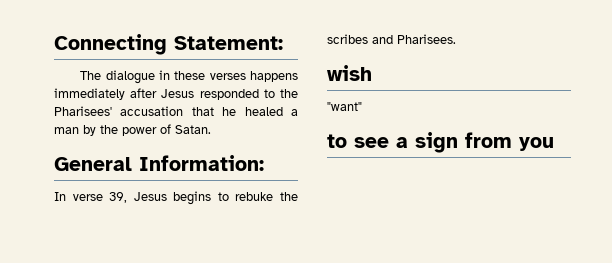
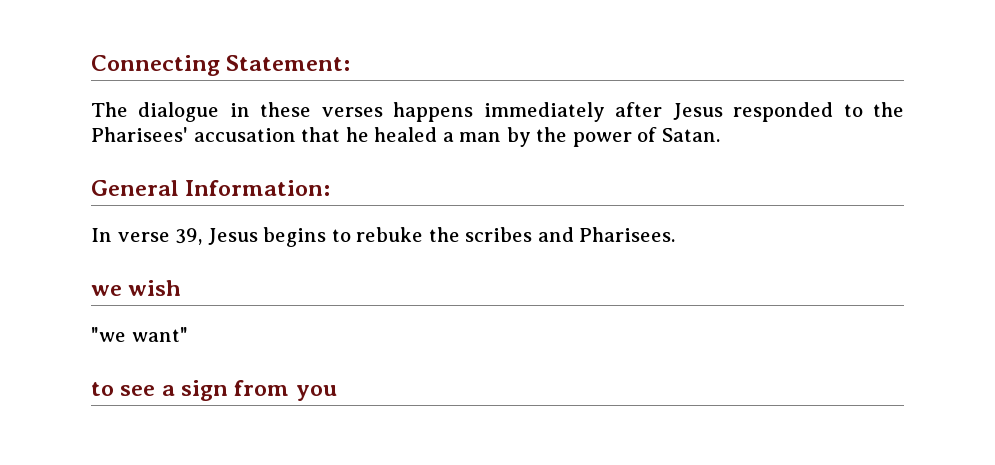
- wish
+ we wish
- "want"
+ "we want"

